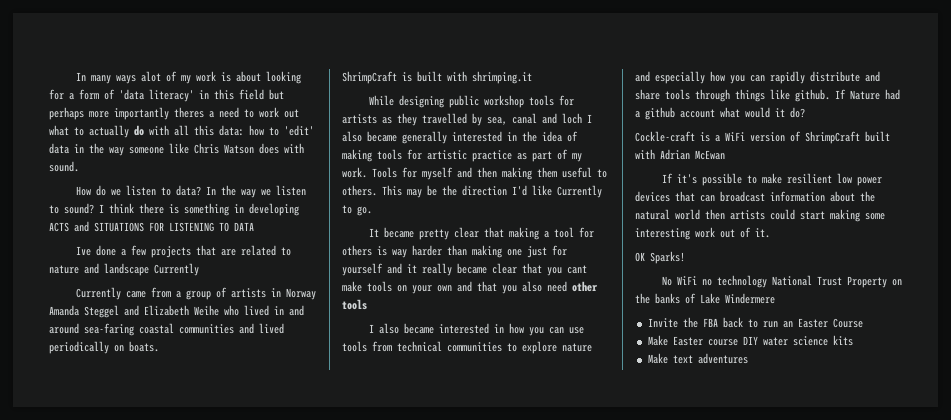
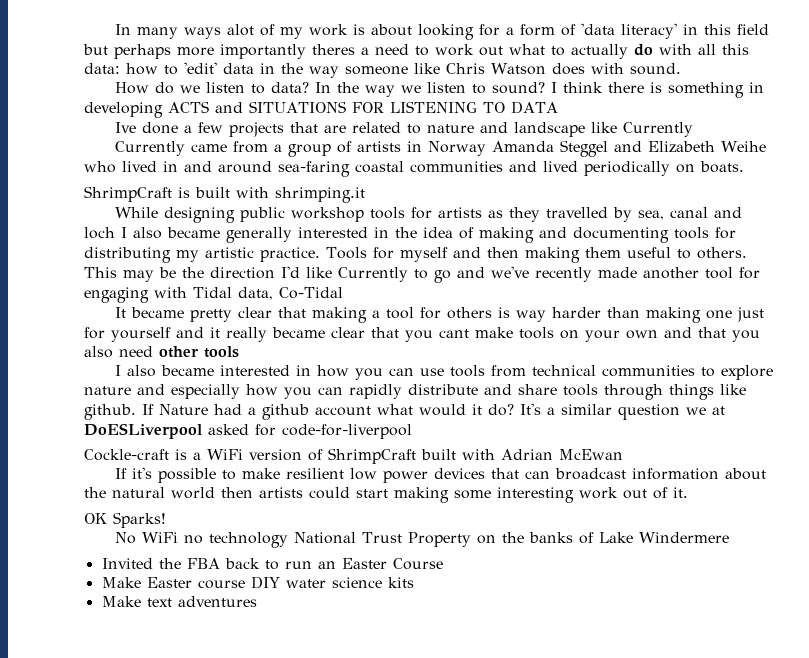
- Ive done a few projects that are related to nature and landscape Currently
+ Ive done a few projects that are related to nature and landscape like Currently
- While designing public workshop tools for artists as they travelled by sea, canal and loch I also became generally interested in the idea of making tools for artistic practice as part of my work.
+ While designing public workshop tools for artists as they travelled by sea, canal and loch I also became generally interested in the idea of making and documenting tools for distributing my artistic practice.
- This may be the direction I'd like Currently to go.
+ This may be the direction I'd like Currently to go and we've recently made another tool for engaging with Tidal data, Co-Tidal
+ It's a similar question we at DoESLiverpool asked for code-for-liverpool
- Invite the FBA back to run an Easter Course
+ Invited the FBA back to run an Easter Course

